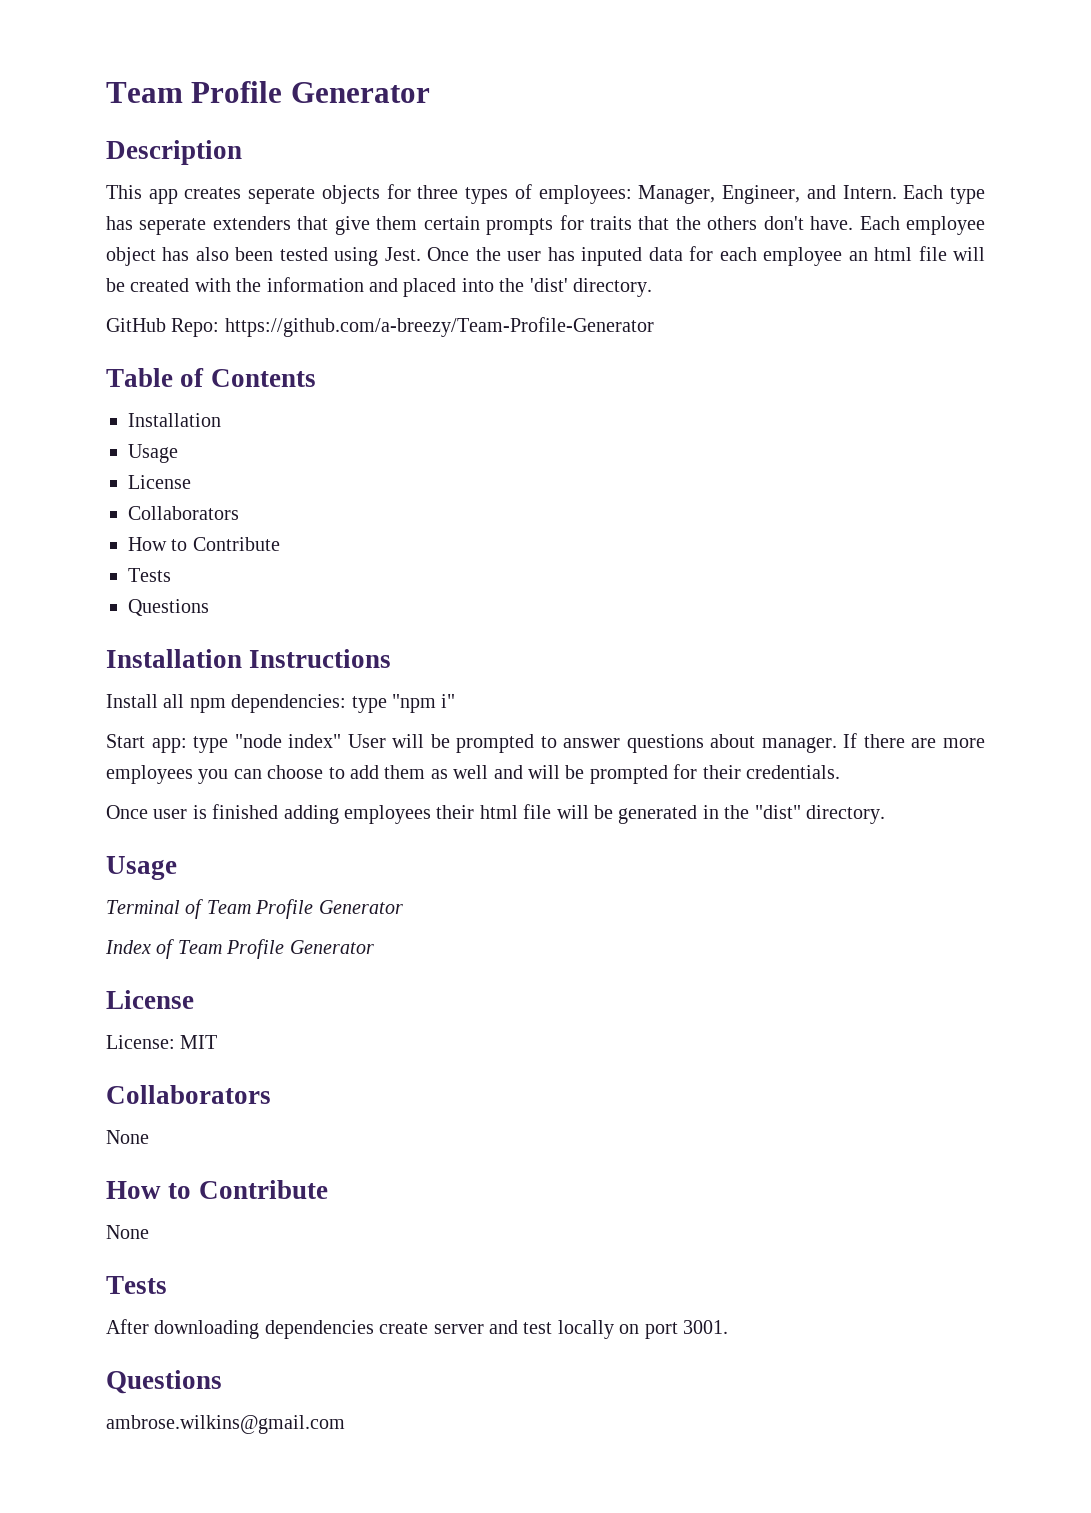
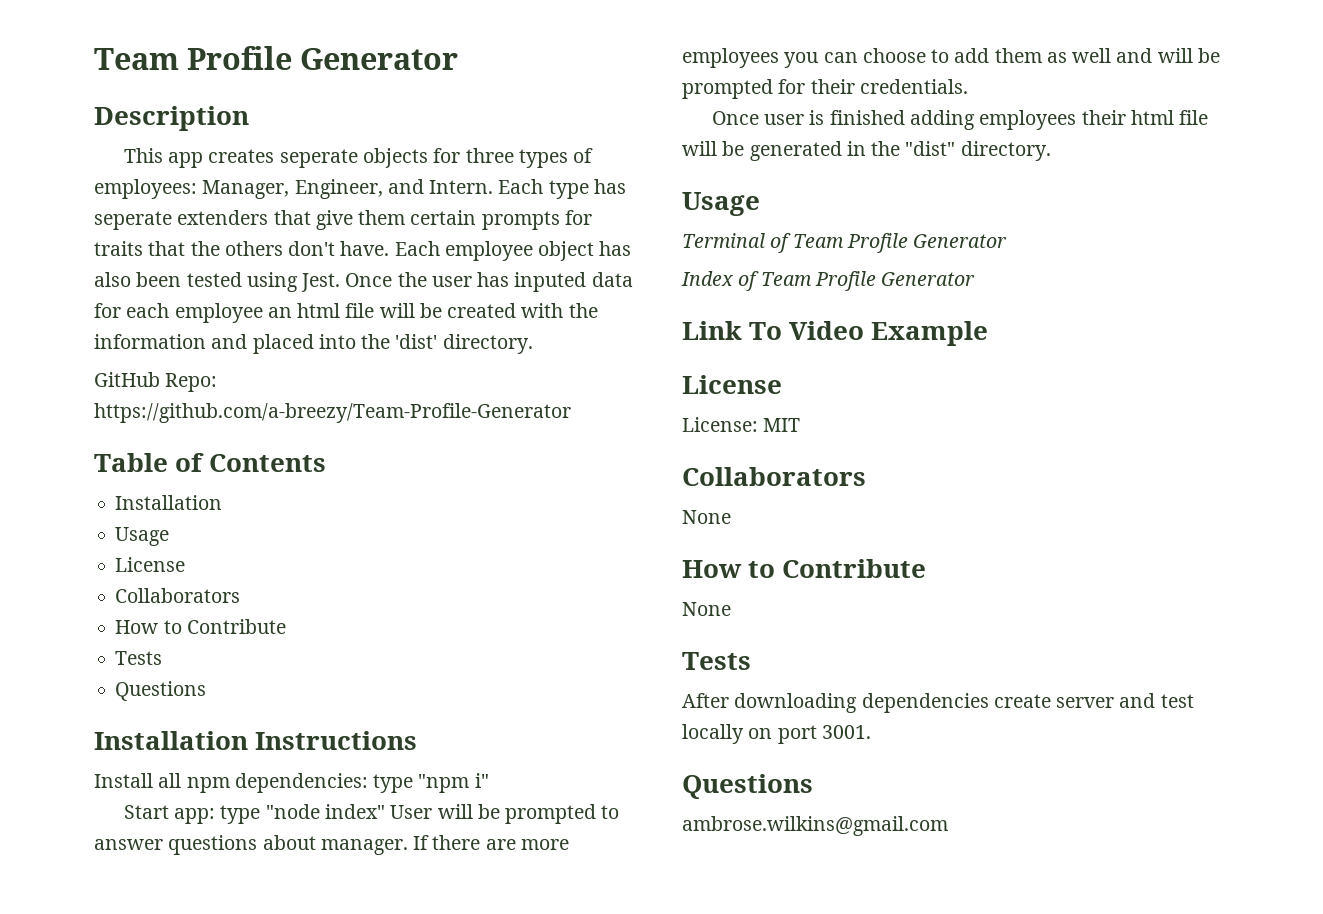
+ Link To Video Example

